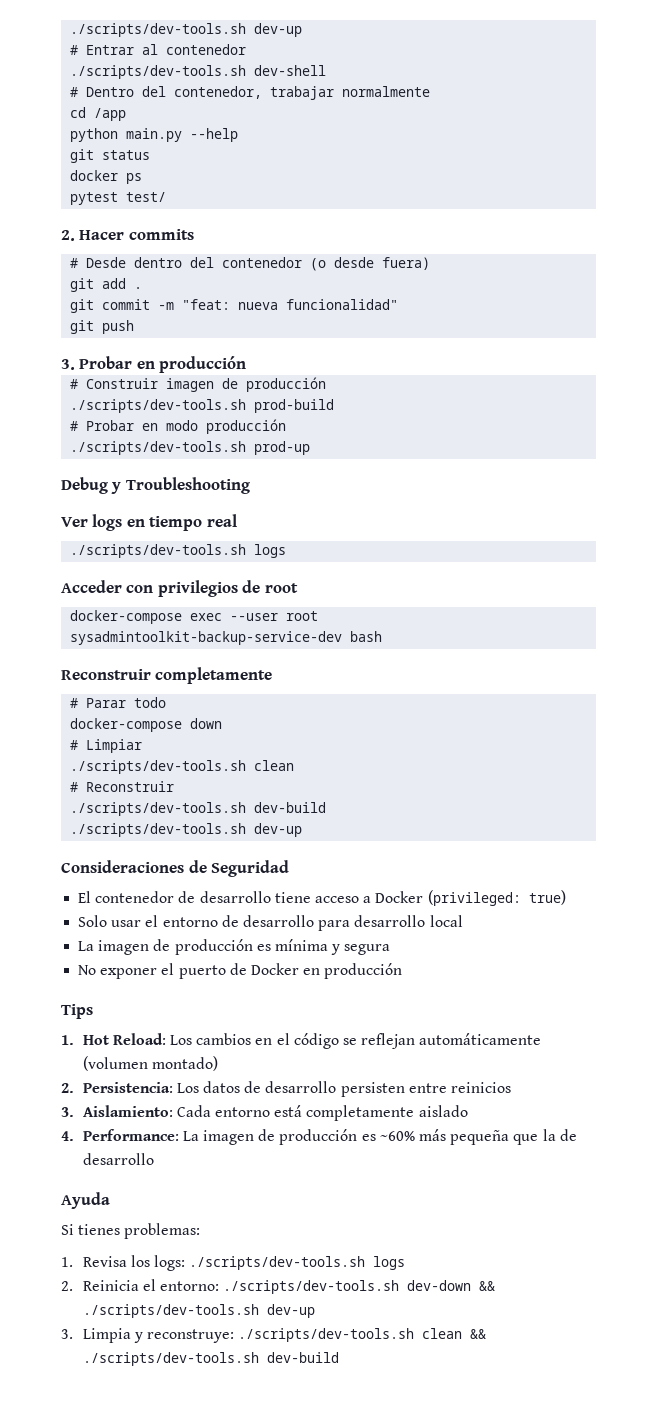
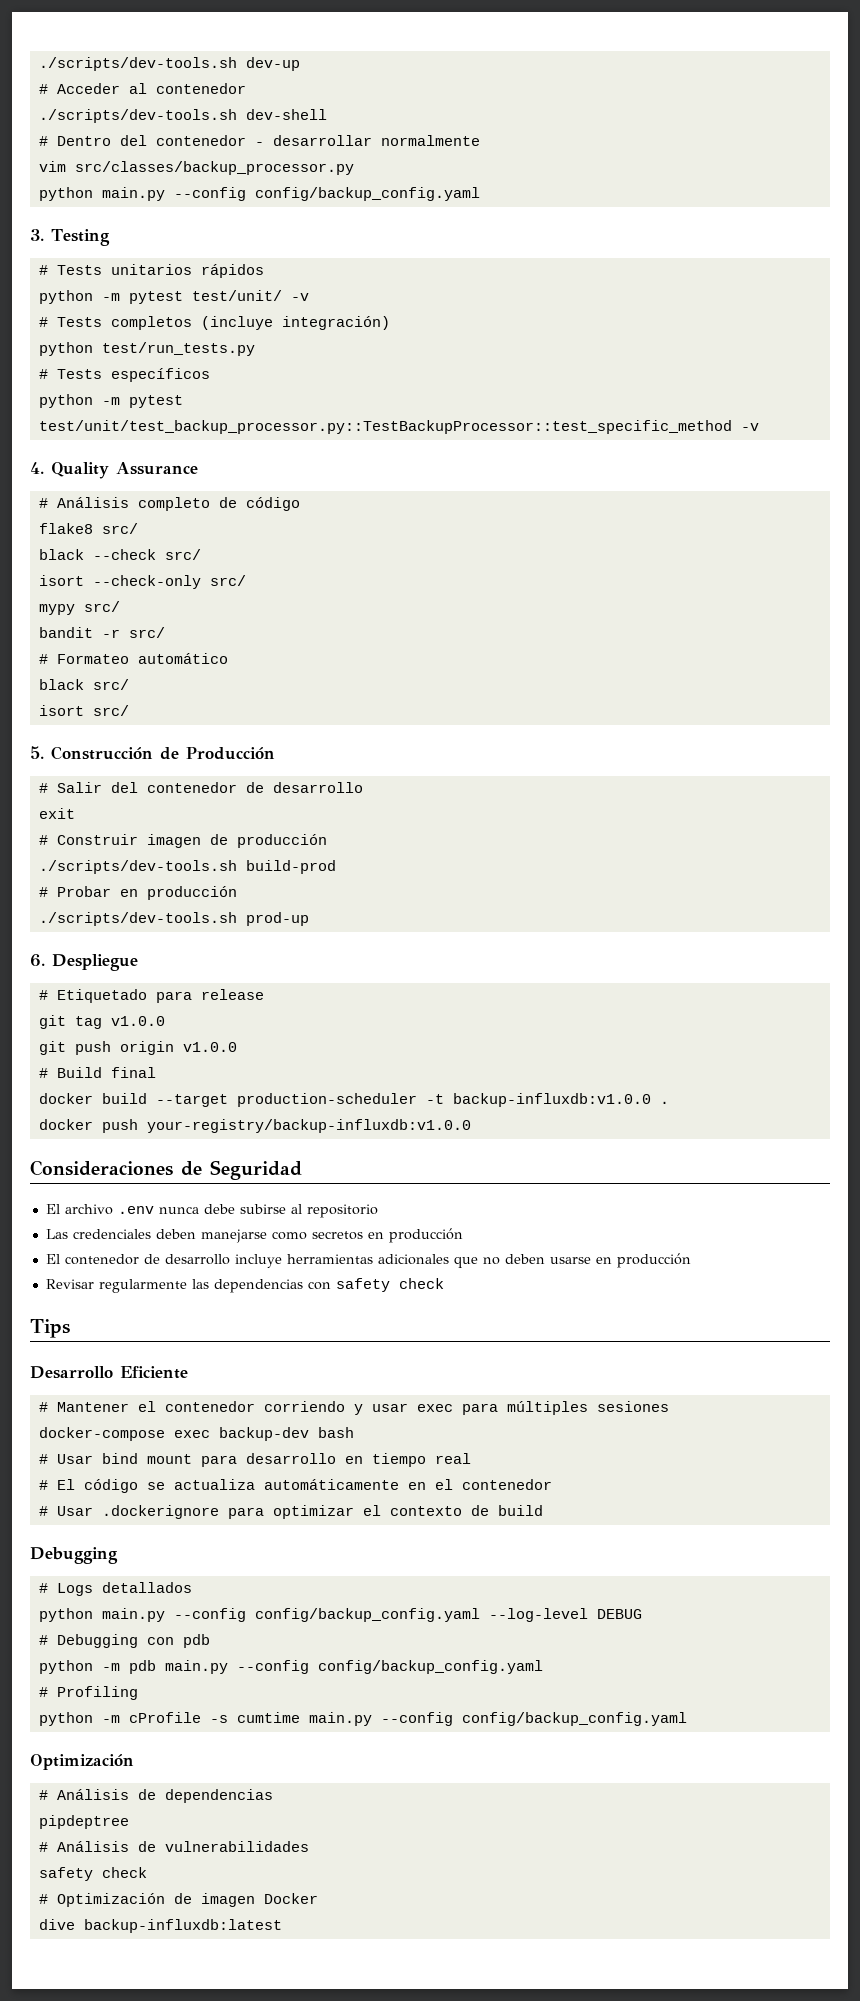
- # Entrar al contenedor
+ # Acceder al contenedor
- # Dentro del contenedor, trabajar normalmente
+ # Dentro del contenedor - desarrollar normalmente
- cd /app
- python main.py --help
- git status
- docker ps
- pytest test/
- 2. Hacer commits
- # Desde dentro del contenedor (o desde fuera)
- git add .
- git commit -m "feat: nueva funcionalidad"
- git push
- 3. Probar en producción
+ vim src/classes/backup_processor.py
+ python main.py --config config/backup_config.yaml
+ 3. Testing
+ # Tests unitarios rápidos
+ python -m pytest test/unit/ -v
+ # Tests completos (incluye integración)
+ python test/run_tests.py
+ # Tests específicos
+ python -m pytest test/unit/test_backup_processor.py::TestBackupProcessor::test_specific_method -v
+ 4. Quality Assurance
+ # Análisis completo de código
+ flake8 src/
+ black --check src/
+ isort --check-only src/
+ mypy src/
+ bandit -r src/
+ # Formateo automático
+ black src/
+ isort src/
+ 5. Construcción de Producción
+ # Salir del contenedor de desarrollo
+ exit
- ./scripts/dev-tools.sh prod-build
+ ./scripts/dev-tools.sh build-prod
- # Probar en modo producción
+ # Probar en producción
- Debug y Troubleshooting
- Ver logs en tiempo real
- ./scripts/dev-tools.sh logs
- Acceder con privilegios de root
- docker-compose exec --user root sysadmintoolkit-backup-service-dev bash
- Reconstruir completamente
- # Parar todo
- docker-compose down
- # Limpiar
- ./scripts/dev-tools.sh clean
- # Reconstruir
- ./scripts/dev-tools.sh dev-build
- ./scripts/dev-tools.sh dev-up
+ 6. Despliegue
+ # Etiquetado para release
+ git tag v1.0.0
+ git push origin v1.0.0
+ # Build final
+ docker build --target production-scheduler -t backup-influxdb:v1.0.0 .
+ docker push your-registry/backup-influxdb:v1.0.0
  Consideraciones de Seguridad
- El contenedor de desarrollo tiene acceso a Docker (privileged: true)
- Solo usar el entorno de desarrollo para desarrollo local
- La imagen de producción es mínima y segura
- No exponer el puerto de Docker en producción
+ El archivo .env nunca debe subirse al repositorio
+ Las credenciales deben manejarse como secretos en producción
+ El contenedor de desarrollo incluye herramientas adicionales que no deben usarse en producción
+ Revisar regularmente las dependencias con safety check
  Tips
- 1. Hot Reload: Los cambios en el código se reflejan automáticamente (volumen montado)
- 2. Persistencia: Los datos de desarrollo persisten entre reinicios
- 3. Aislamiento: Cada entorno está completamente aislado
- 4. Performance: La imagen de producción es ~60% más pequeña que la de desarrollo
- Ayuda
- Si tienes problemas:
- 1. Revisa los logs: ./scripts/dev-tools.sh logs
- 2. Reinicia el entorno: ./scripts/dev-tools.sh dev-down && ./scripts/dev-tools.sh dev-up
- 3. Limpia y reconstruye: ./scripts/dev-tools.sh clean && ./scripts/dev-tools.sh dev-build
+ Desarrollo Eficiente
+ # Mantener el contenedor corriendo y usar exec para múltiples sesiones
+ docker-compose exec backup-dev bash
+ # Usar bind mount para desarrollo en tiempo real
+ # El código se actualiza automáticamente en el contenedor
+ # Usar .dockerignore para optimizar el contexto de build
+ Debugging
+ # Logs detallados
+ python main.py --config config/backup_config.yaml --log-level DEBUG
+ # Debugging con pdb
+ python -m pdb main.py --config config/backup_config.yaml
+ # Profiling
+ python -m cProfile -s cumtime main.py --config config/backup_config.yaml
+ Optimización
+ # Análisis de dependencias
+ pipdeptree
+ # Análisis de vulnerabilidades
+ safety check
+ # Optimización de imagen Docker
+ dive backup-influxdb:latest

